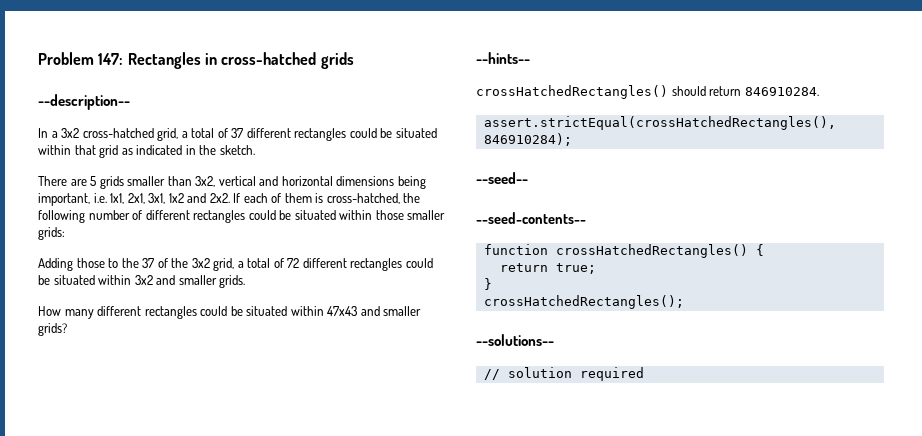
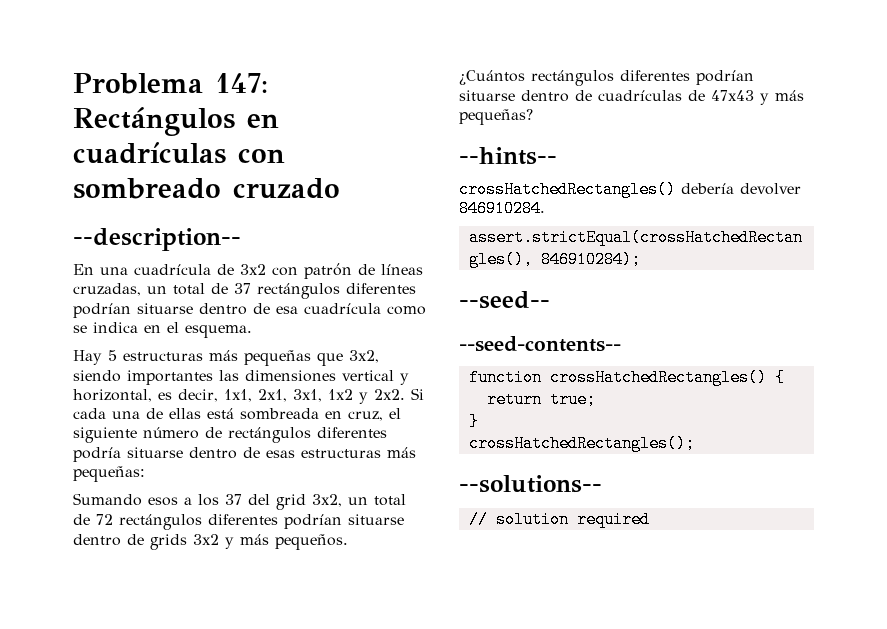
- Problem 147: Rectangles in cross-hatched grids
+ Problema 147: Rectángulos en cuadrículas con sombreado cruzado
  --description--
- In a 3x2 cross-hatched grid, a total of 37 different rectangles could be situated within that grid as indicated in the sketch.
- There are 5 grids smaller than 3x2, vertical and horizontal dimensions being important, i.e. 1x1, 2x1, 3x1, 1x2 and 2x2. If each of them is cross-hatched, the following number of different rectangles could be situated within those smaller grids:
- Adding those to the 37 of the 3x2 grid, a total of 72 different rectangles could be situated within 3x2 and smaller grids.
- How many different rectangles could be situated within 47x43 and smaller grids?
+ En una cuadrícula de 3x2 con patrón de líneas cruzadas, un total de 37 rectángulos diferentes podrían situarse dentro de esa cuadrícula como se indica en el esquema.
+ Hay 5 estructuras más pequeñas que 3x2, siendo importantes las dimensiones vertical y horizontal, es decir, 1x1, 2x1, 3x1, 1x2 y 2x2. Si cada una de ellas está sombreada en cruz, el siguiente número de rectángulos diferentes podría situarse dentro de esas estructuras más pequeñas:
+ Sumando esos a los 37 del grid 3x2, un total de 72 rectángulos diferentes podrían situarse dentro de grids 3x2 y más pequeños.
+ ¿Cuántos rectángulos diferentes podrían situarse dentro de cuadrículas de 47x43 y más pequeñas?
- crossHatchedRectangles() should return 846910284.
+ crossHatchedRectangles() debería devolver 846910284.

